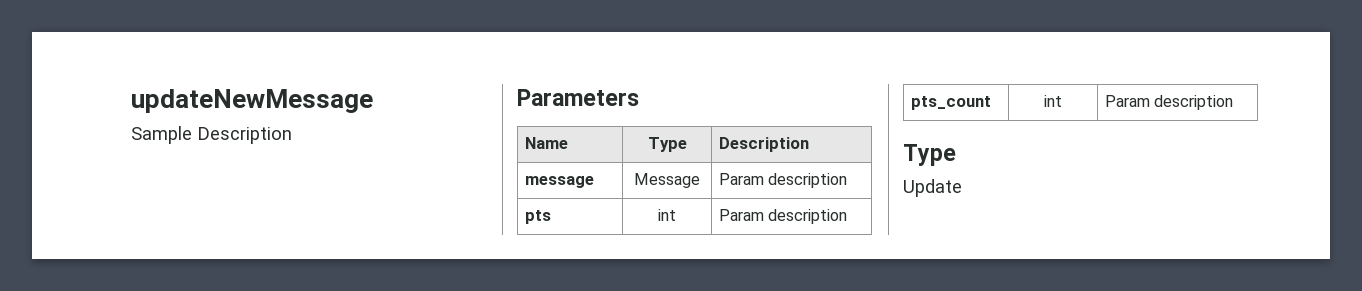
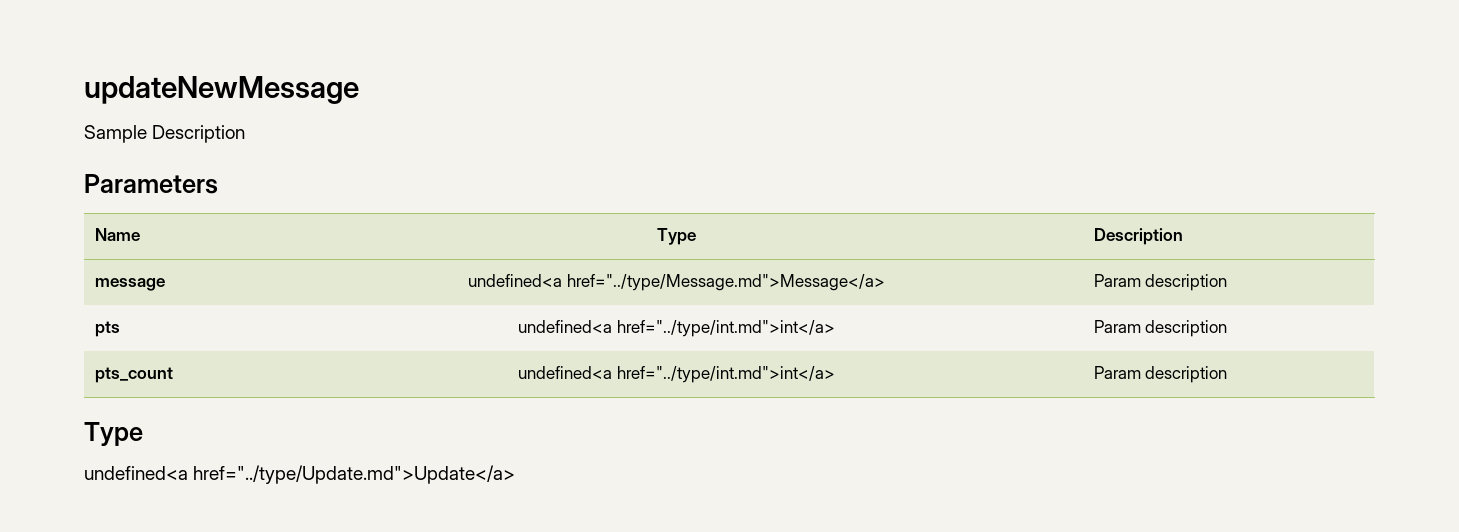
- message | Message | Param description
+ message | undefined<a href="../type/Message.md">Message</a> | Param description
- pts | int | Param description
+ pts | undefined<a href="../type/int.md">int</a> | Param description
- pts_count | int | Param description
+ pts_count | undefined<a href="../type/int.md">int</a> | Param description
- Update
+ undefined<a href="../type/Update.md">Update</a>

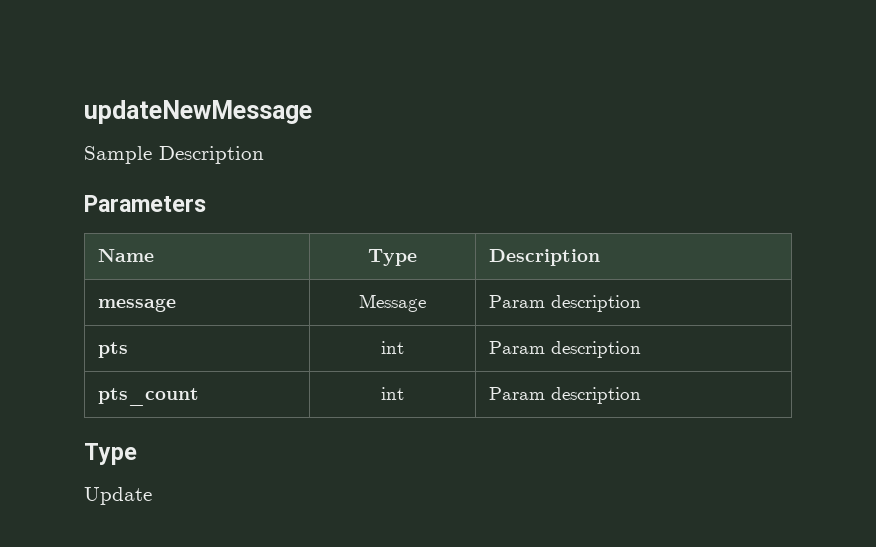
- message | undefined<a href="../type/Message.md">Message</a> | Param description
+ message | Message | Param description
- pts | undefined<a href="../type/int.md">int</a> | Param description
+ pts | int | Param description
- pts_count | undefined<a href="../type/int.md">int</a> | Param description
+ pts_count | int | Param description
- undefined<a href="../type/Update.md">Update</a>
+ Update

